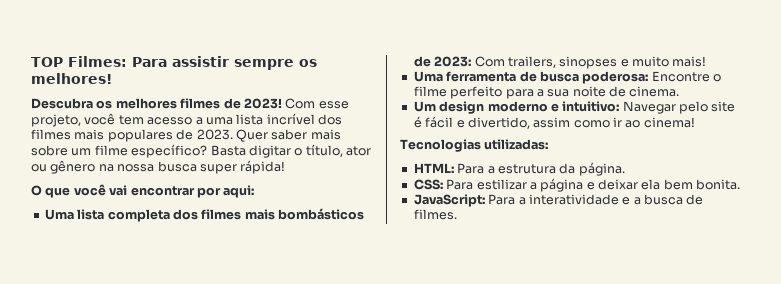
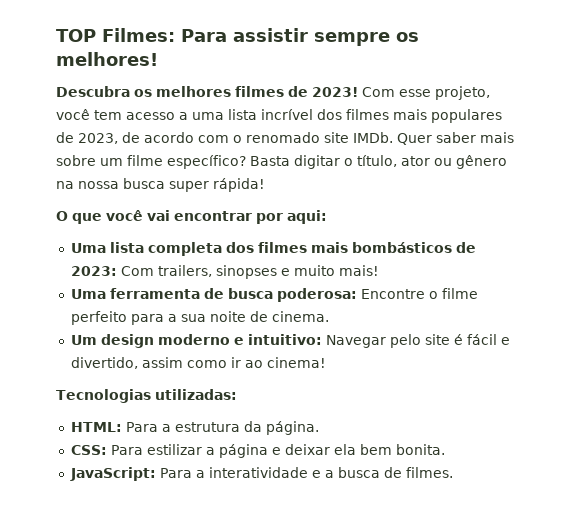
- Com esse projeto, você tem acesso a uma lista incrível dos filmes mais populares de 2023.
+ Com esse projeto, você tem acesso a uma lista incrível dos filmes mais populares de 2023, de acordo com o renomado site IMDb.

